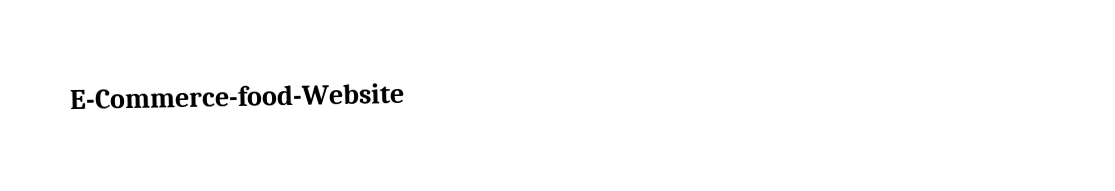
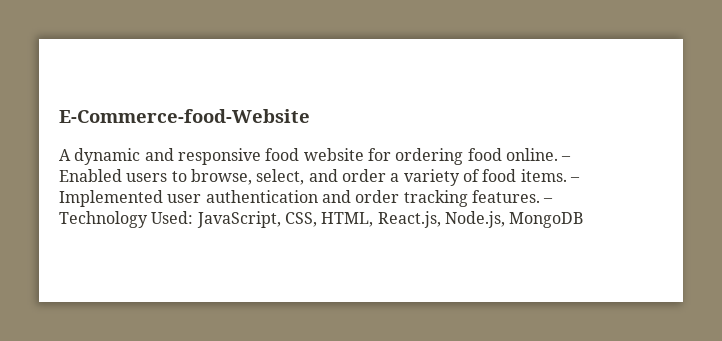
+ A dynamic and responsive food website for ordering food online. – Enabled users to browse, select, and order a variety of food items. – Implemented user authentication and order tracking features. – Technology Used: JavaScript, CSS, HTML, React.js, Node.js, MongoDB

